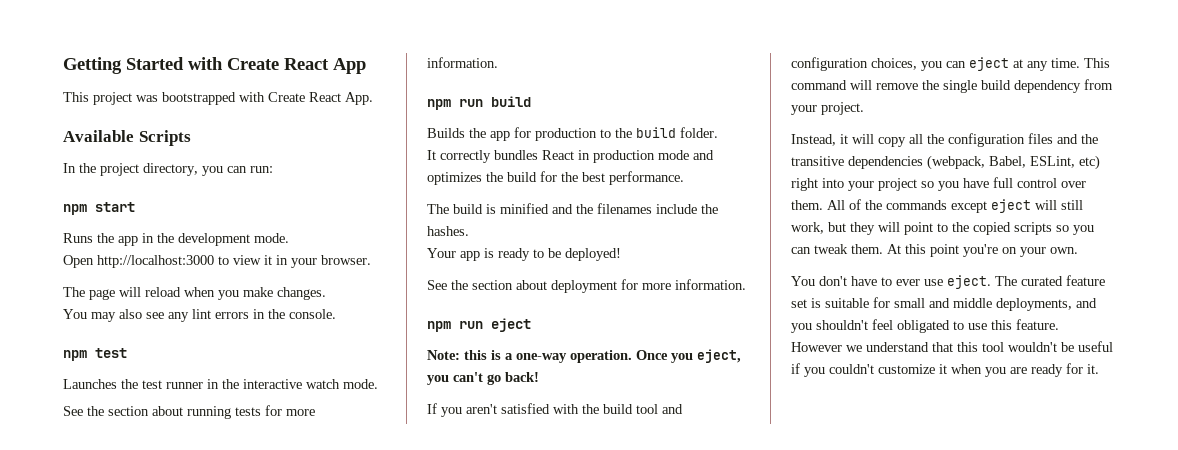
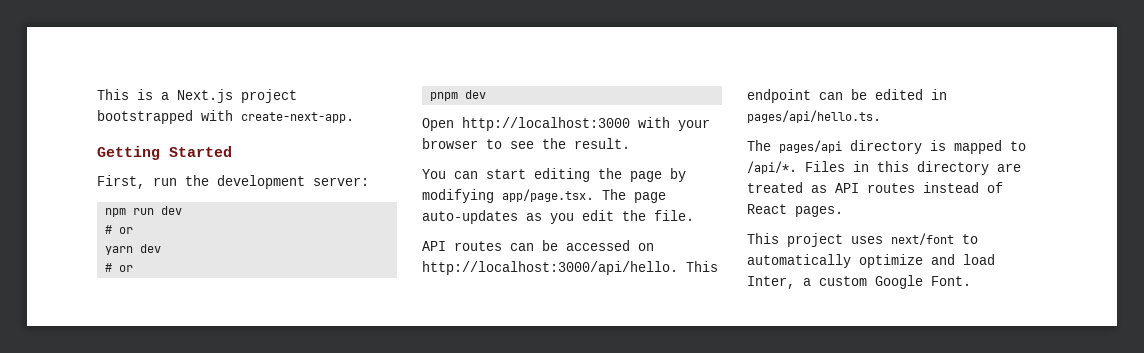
- Getting Started with Create React App
- This project was bootstrapped with Create React App.
- Available Scripts
- In the project directory, you can run:
- npm start
- Runs the app in the development mode.
- Open http://localhost:3000 to view it in your browser.
- The page will reload when you make changes.
- You may also see any lint errors in the console.
- npm test
- Launches the test runner in the interactive watch mode.
- See the section about running tests for more information.
- npm run build
- Builds the app for production to the build folder.
- It correctly bundles React in production mode and optimizes the build for the best performance.
- The build is minified and the filenames include the hashes.
- Your app is ready to be deployed!
- See the section about deployment for more information.
- npm run eject
- Note: this is a one-way operation. Once you eject, you can't go back!
- If you aren't satisfied with the build tool and configuration choices, you can eject at any time. This command will remove the single build dependency from your project.
- Instead, it will copy all the configuration files and the transitive dependencies (webpack, Babel, ESLint, etc) right into your project so you have full control over them. All of the commands except eject will still work, but they will point to the copied scripts so you can tweak them. At this point you're on your own.
- You don't have to ever use eject. The curated feature set is suitable for small and middle deployments, and you shouldn't feel obligated to use this feature. However we understand that this tool wouldn't be useful if you couldn't customize it when you are ready for it.
+ This is a Next.js project bootstrapped with create-next-app.
+ Getting Started
+ First, run the development server:
+ npm run dev
+ # or
+ yarn dev
+ # or
+ pnpm dev
+ Open http://localhost:3000 with your browser to see the result.
+ You can start editing the page by modifying app/page.tsx. The page auto-updates as you edit the file.
+ API routes can be accessed on http://localhost:3000/api/hello. This endpoint can be edited in pages/api/hello.ts.
+ The pages/api directory is mapped to /api/*. Files in this directory are treated as API routes instead of React pages.
+ This project uses next/font to automatically optimize and load Inter, a custom Google Font.

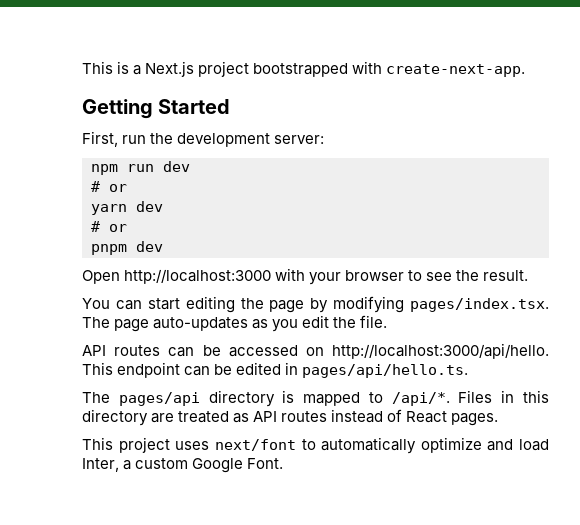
- You can start editing the page by modifying app/page.tsx. The page auto-updates as you edit the file.
+ You can start editing the page by modifying pages/index.tsx. The page auto-updates as you edit the file.

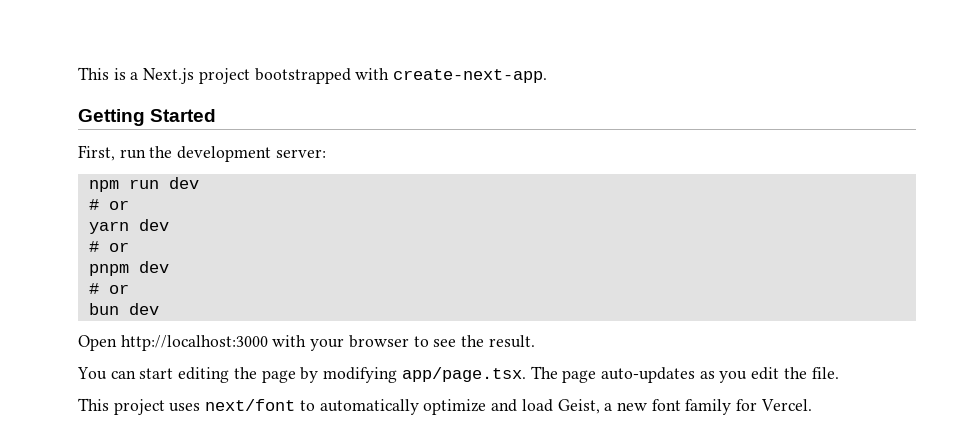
  pnpm dev
+ # or
+ bun dev
- You can start editing the page by modifying pages/index.tsx. The page auto-updates as you edit the file.
+ You can start editing the page by modifying app/page.tsx. The page auto-updates as you edit the file.
- API routes can be accessed on http://localhost:3000/api/hello. This endpoint can be edited in pages/api/hello.ts.
- The pages/api directory is mapped to /api/*. Files in this directory are treated as API routes instead of React pages.
- This project uses next/font to automatically optimize and load Inter, a custom Google Font.
+ This project uses next/font to automatically optimize and load Geist, a new font family for Vercel.

